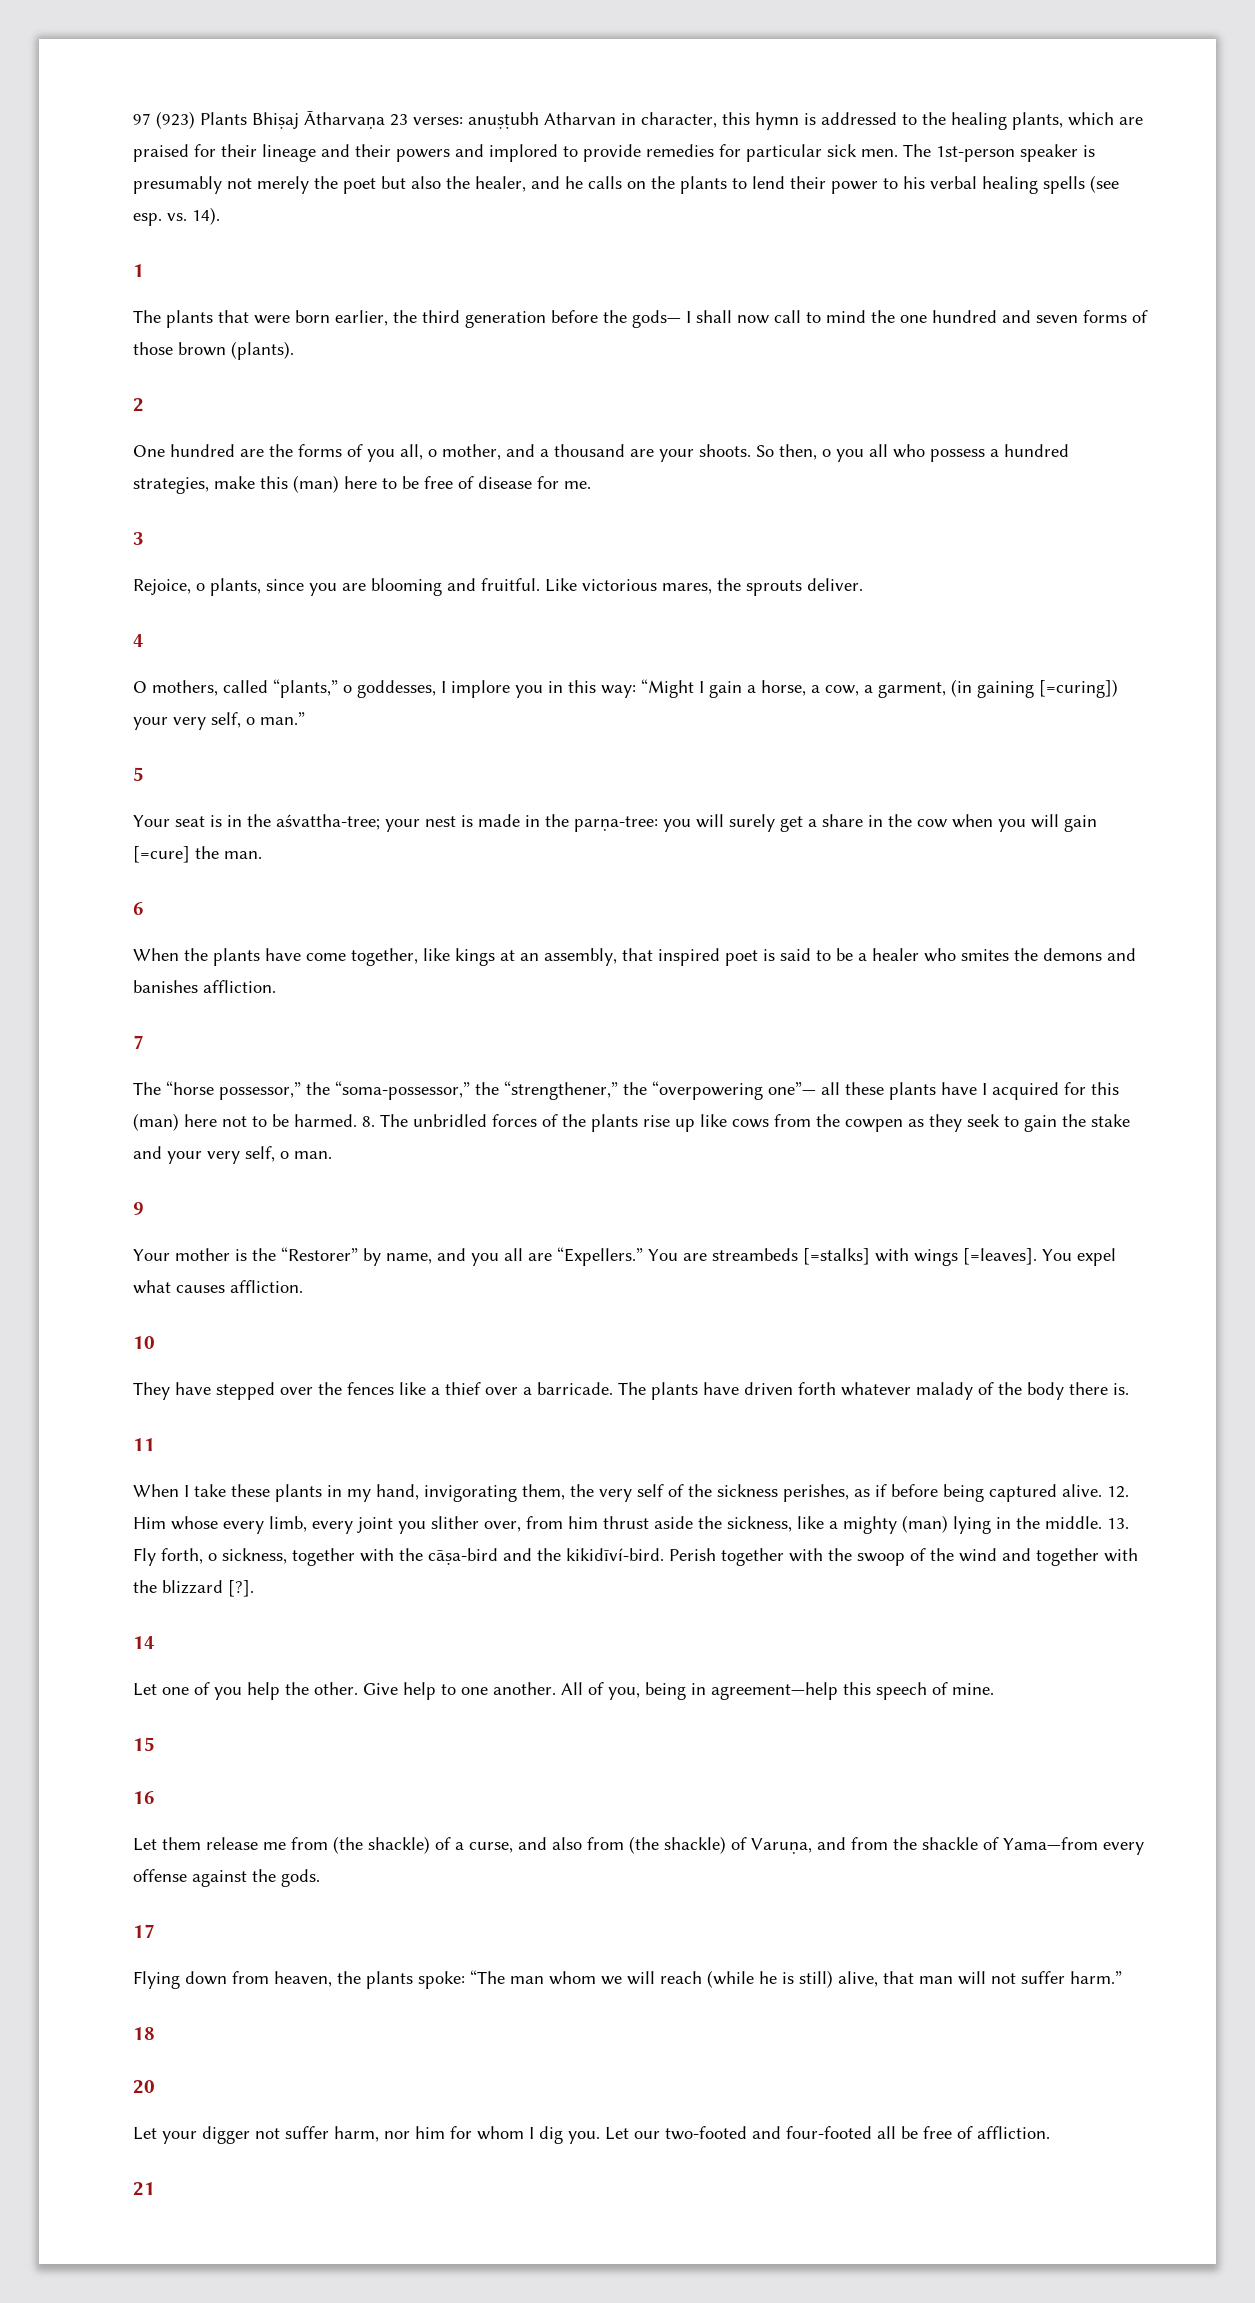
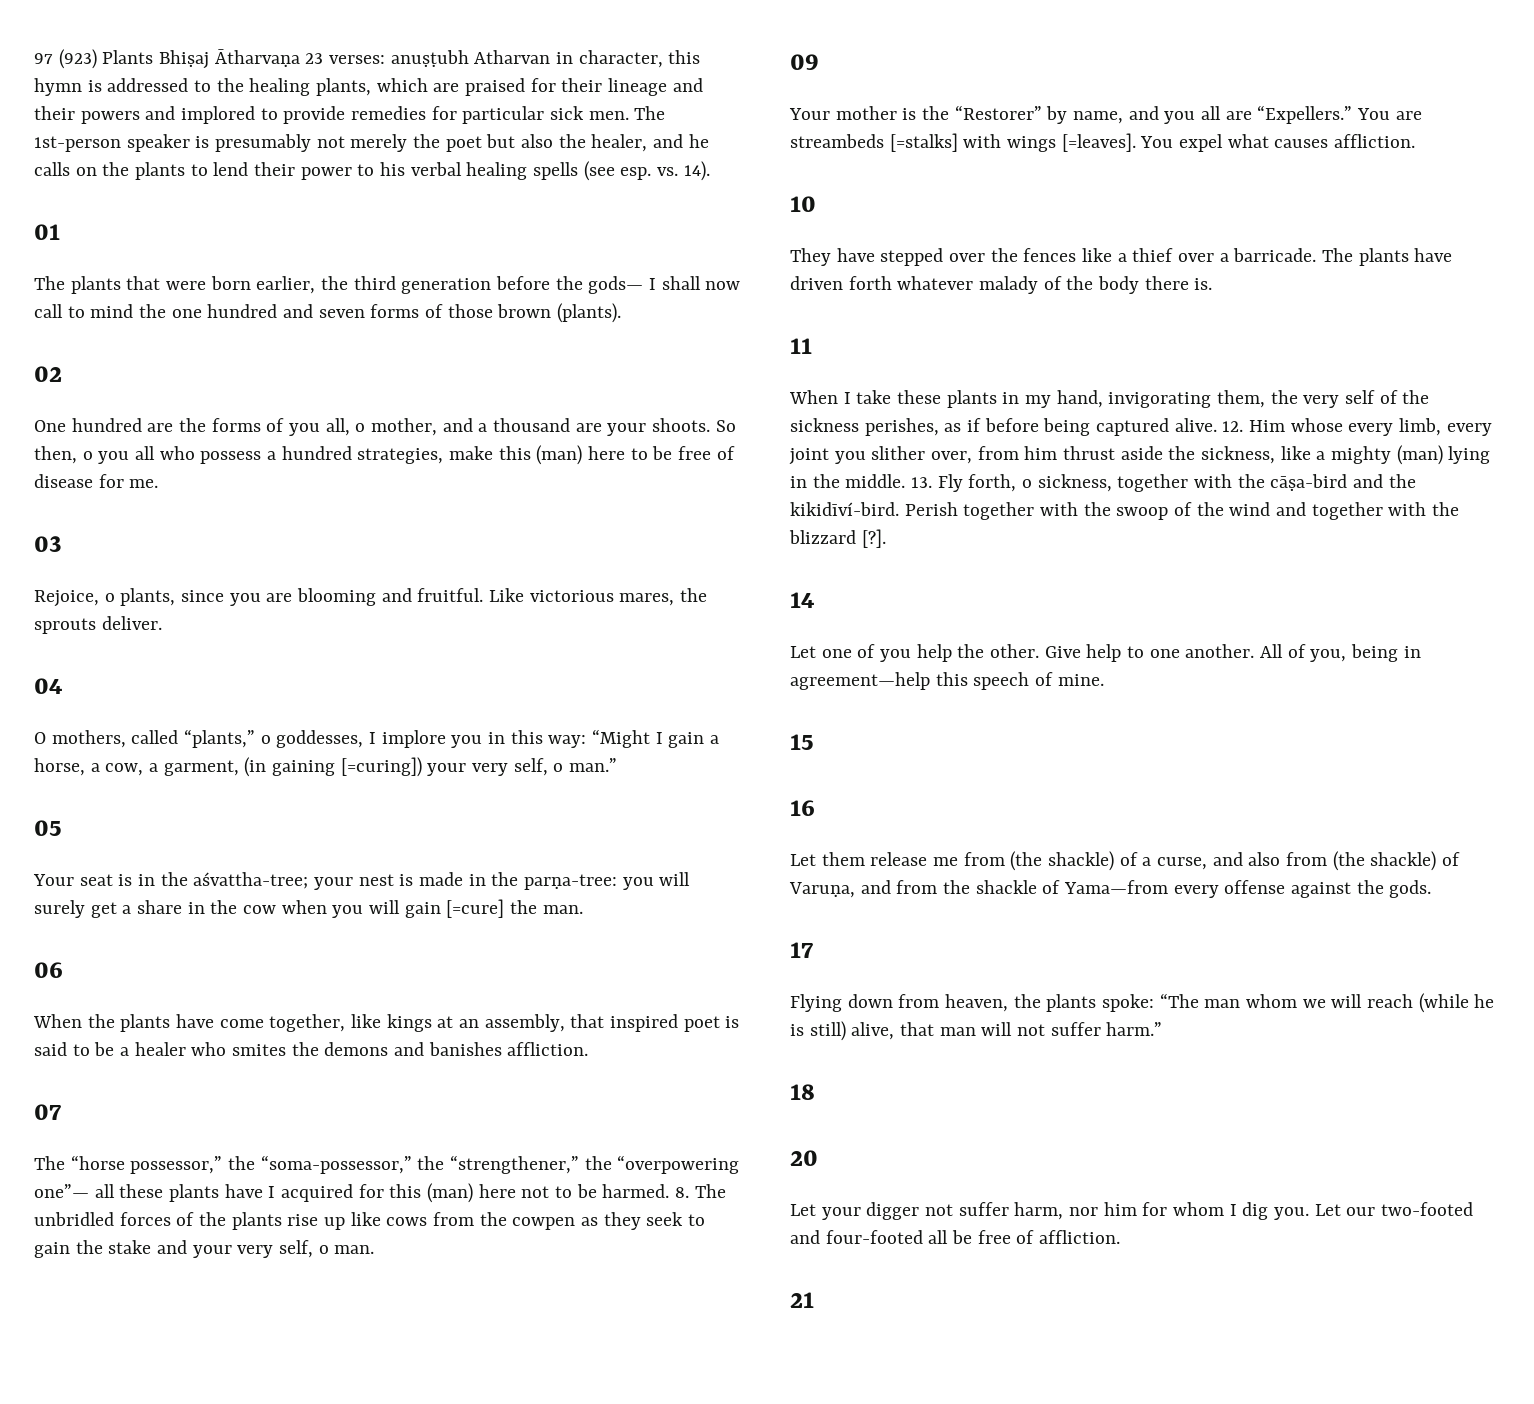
  The 1st-person speaker is presumably not merely the poet but also the healer, and he calls on the plants to lend their power to his verbal healing spells (see esp. vs. 14).
- 1
+ 01
- 2
+ 02
- 3
+ 03
- 4
+ 04
- 5
+ 05
- 6
+ 06
- 7
+ 07
- 9
+ 09

